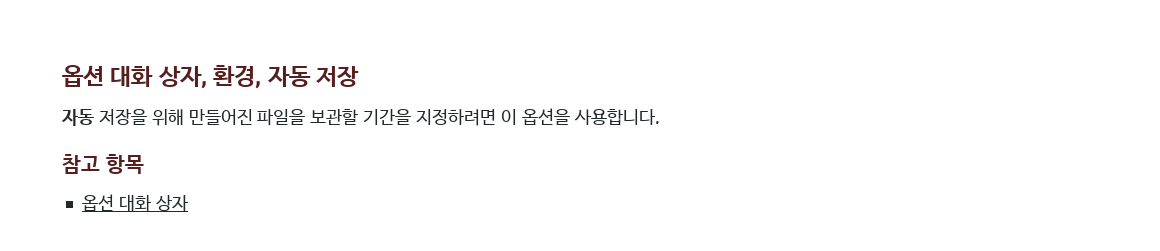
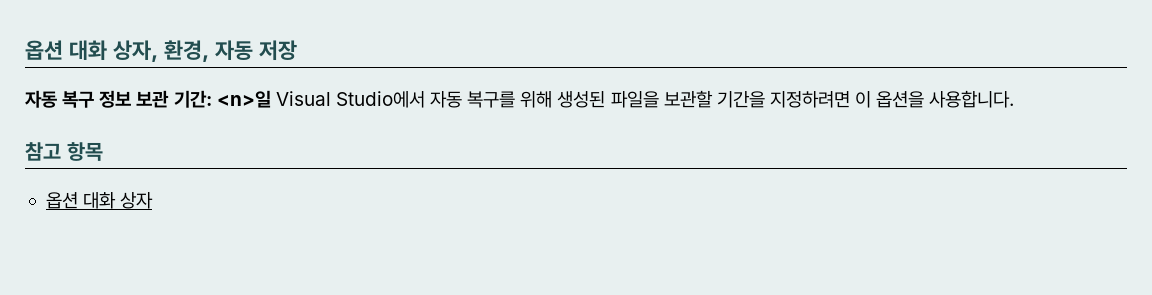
- 자동 저장을 위해 만들어진 파일을 보관할 기간을 지정하려면 이 옵션을 사용합니다.
+ 자동 복구 정보 보관 기간: <n>일 Visual Studio에서 자동 복구를 위해 생성된 파일을 보관할 기간을 지정하려면 이 옵션을 사용합니다.

